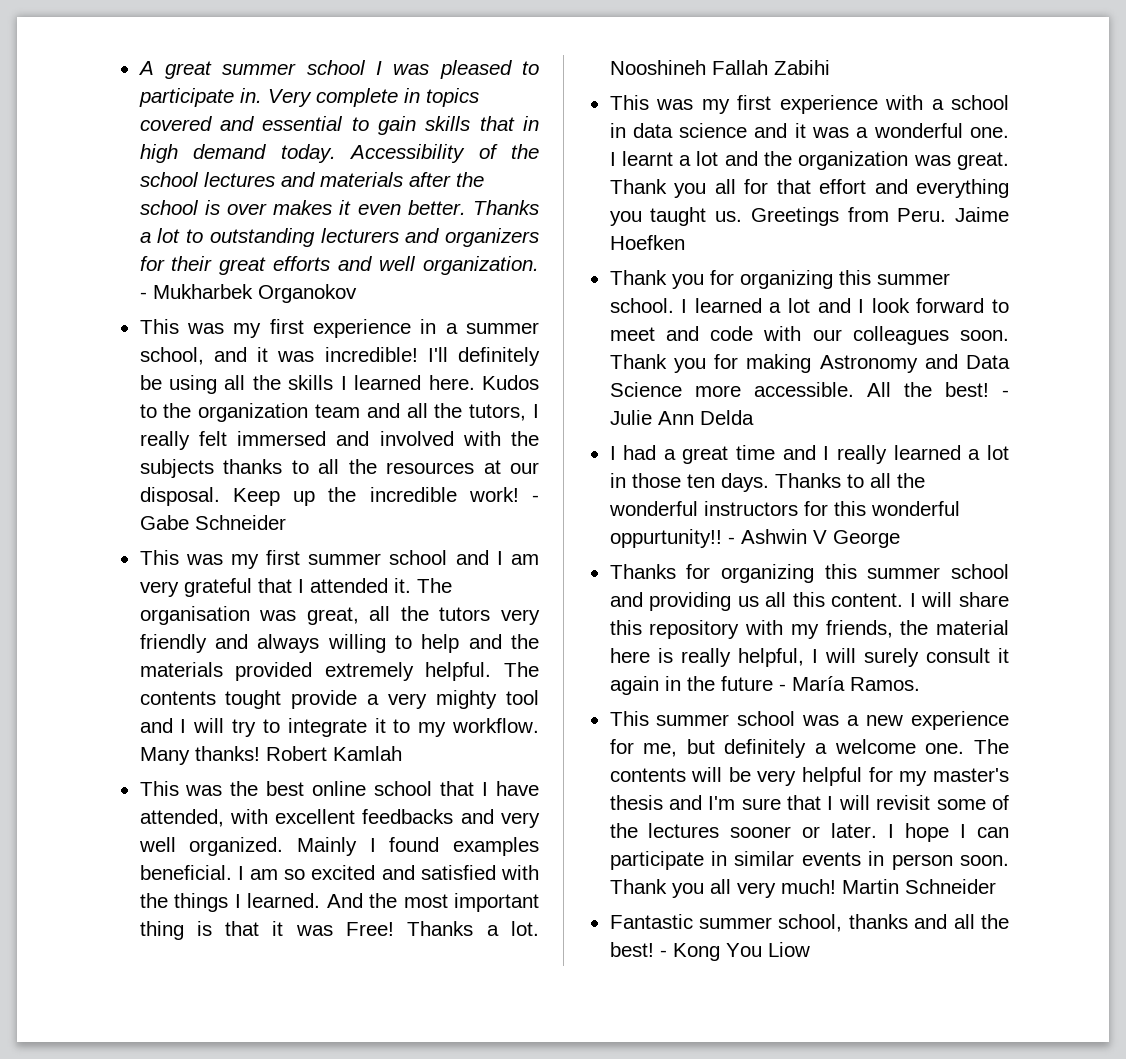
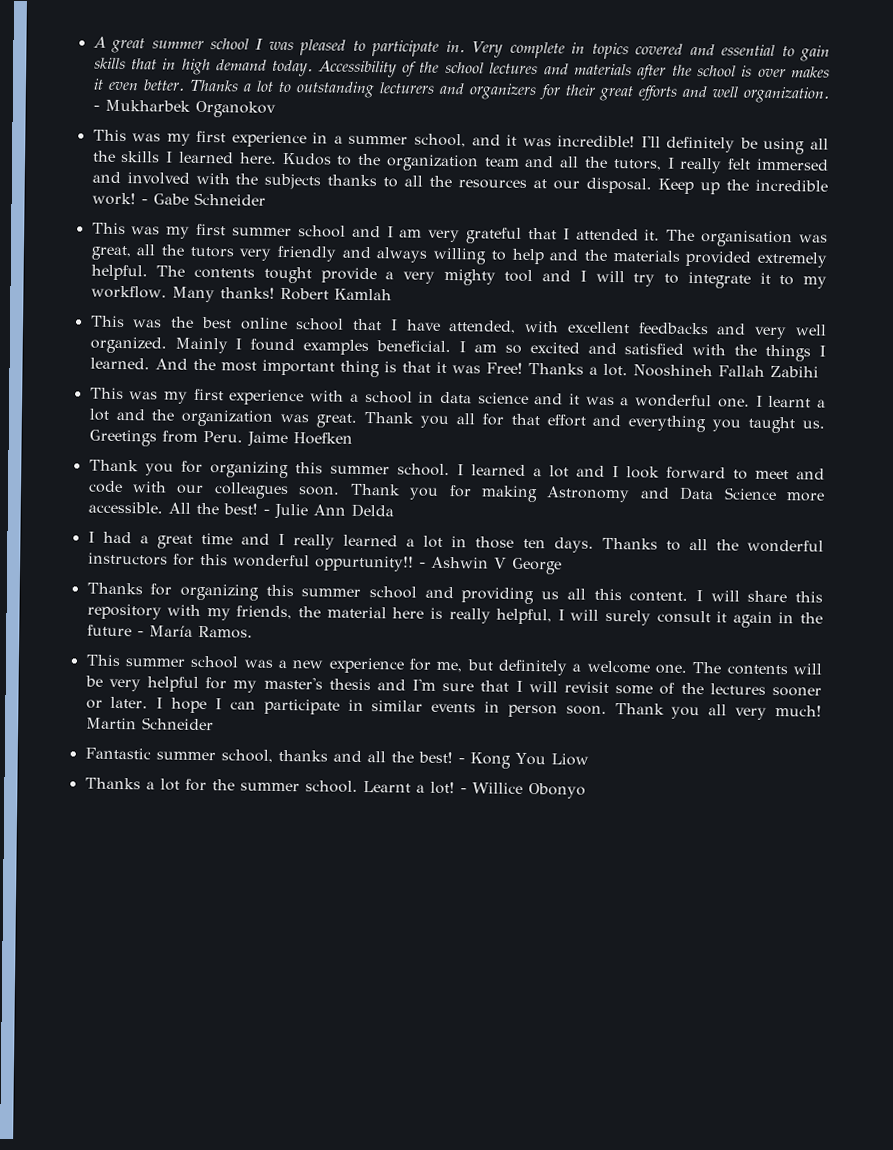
+ Thanks a lot for the summer school. Learnt a lot! - Willice Obonyo

